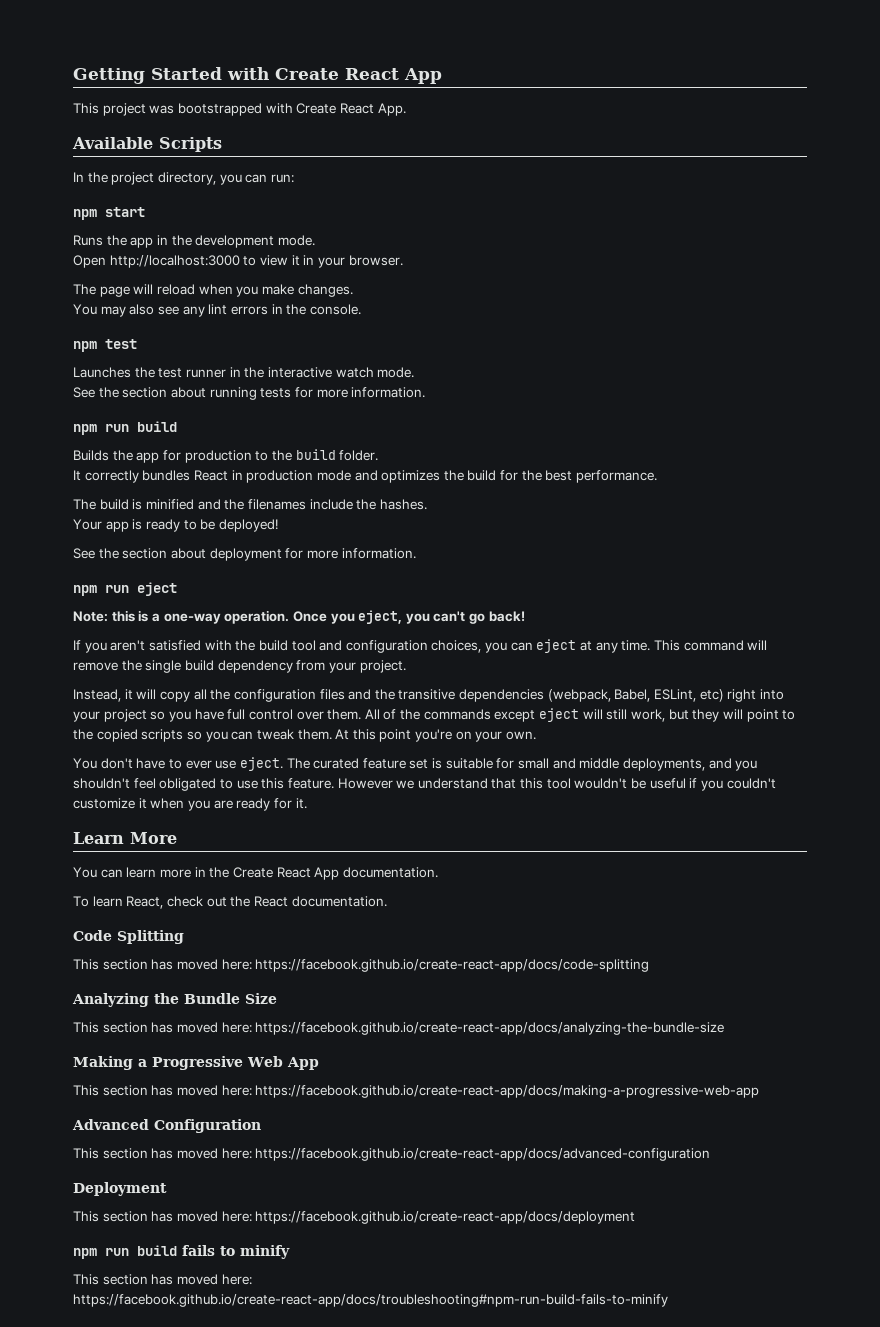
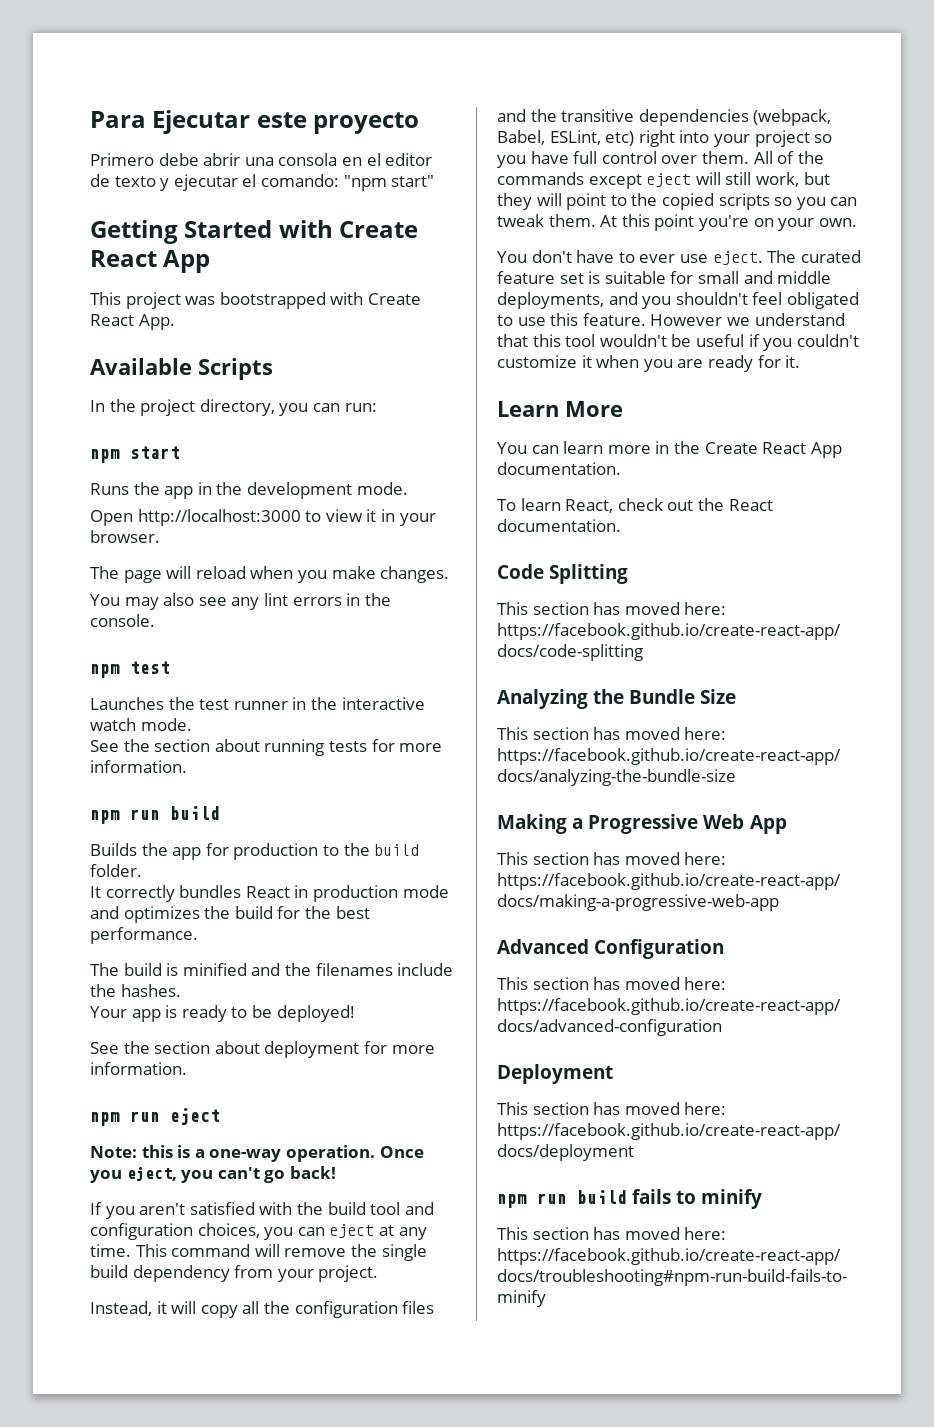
+ Para Ejecutar este proyecto
+ Primero debe abrir una consola en el editor de texto y ejecutar el comando: "npm start"

